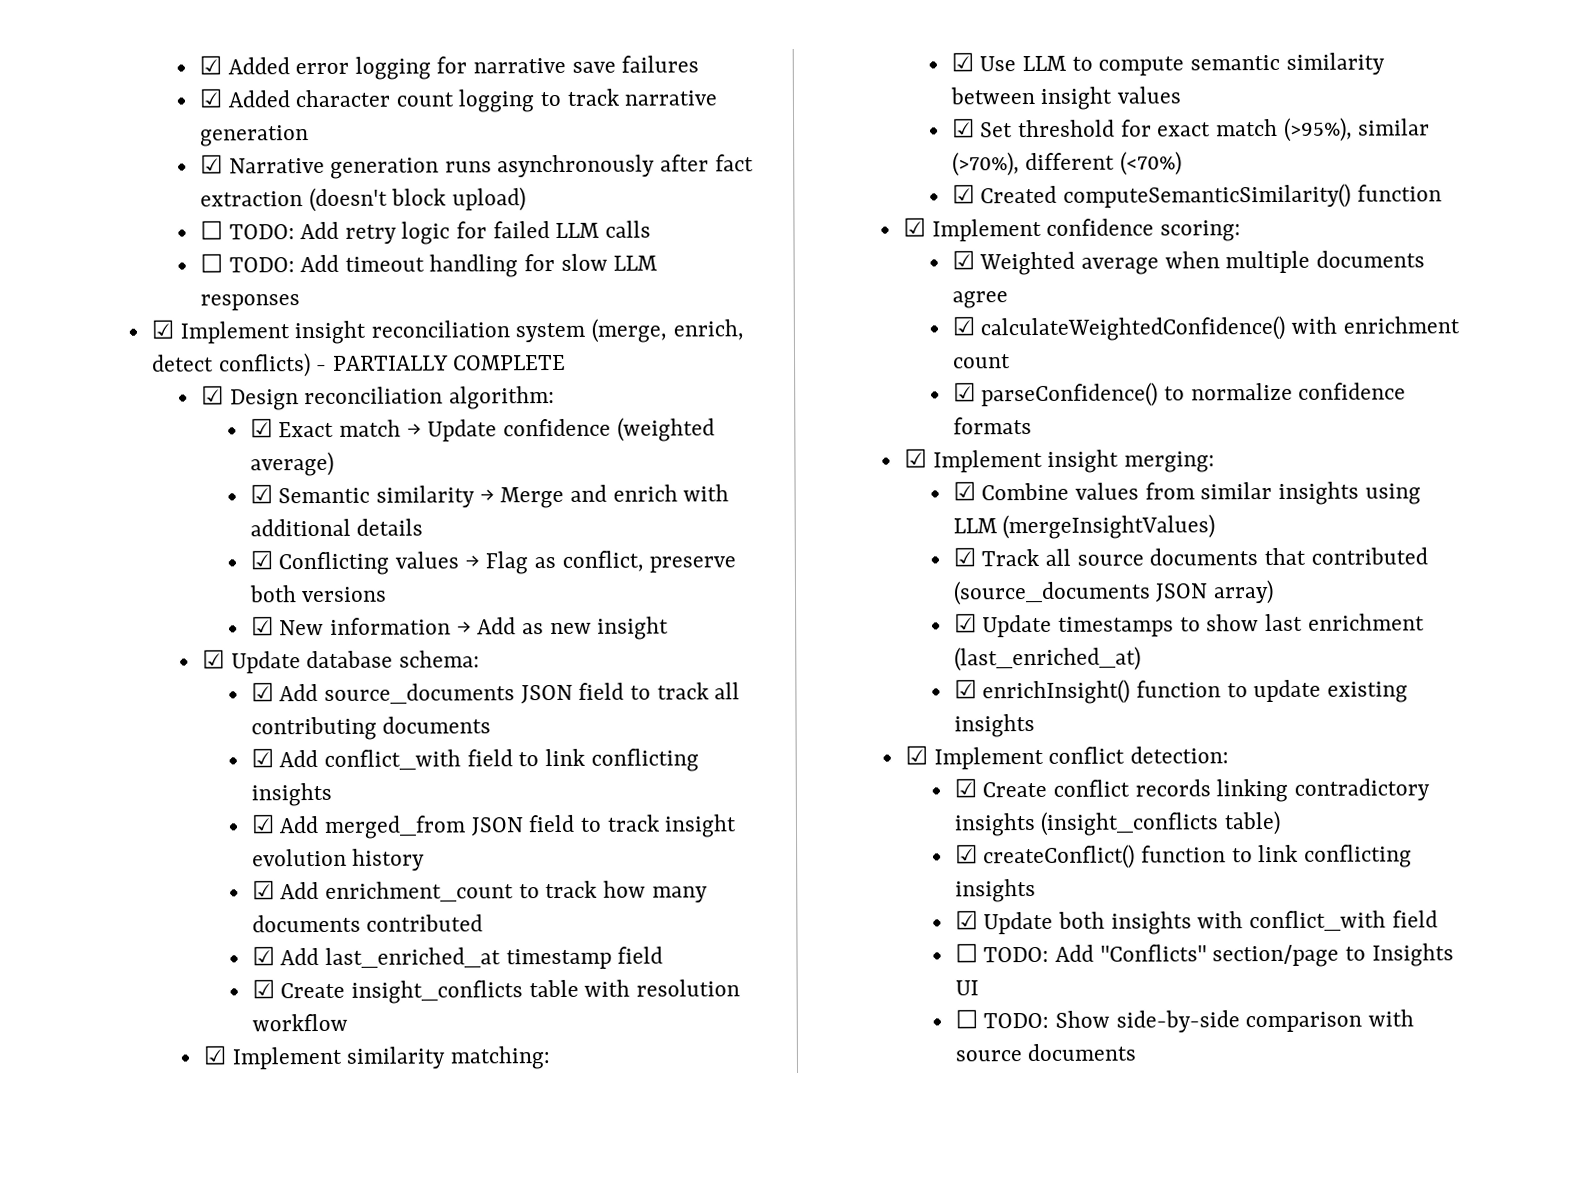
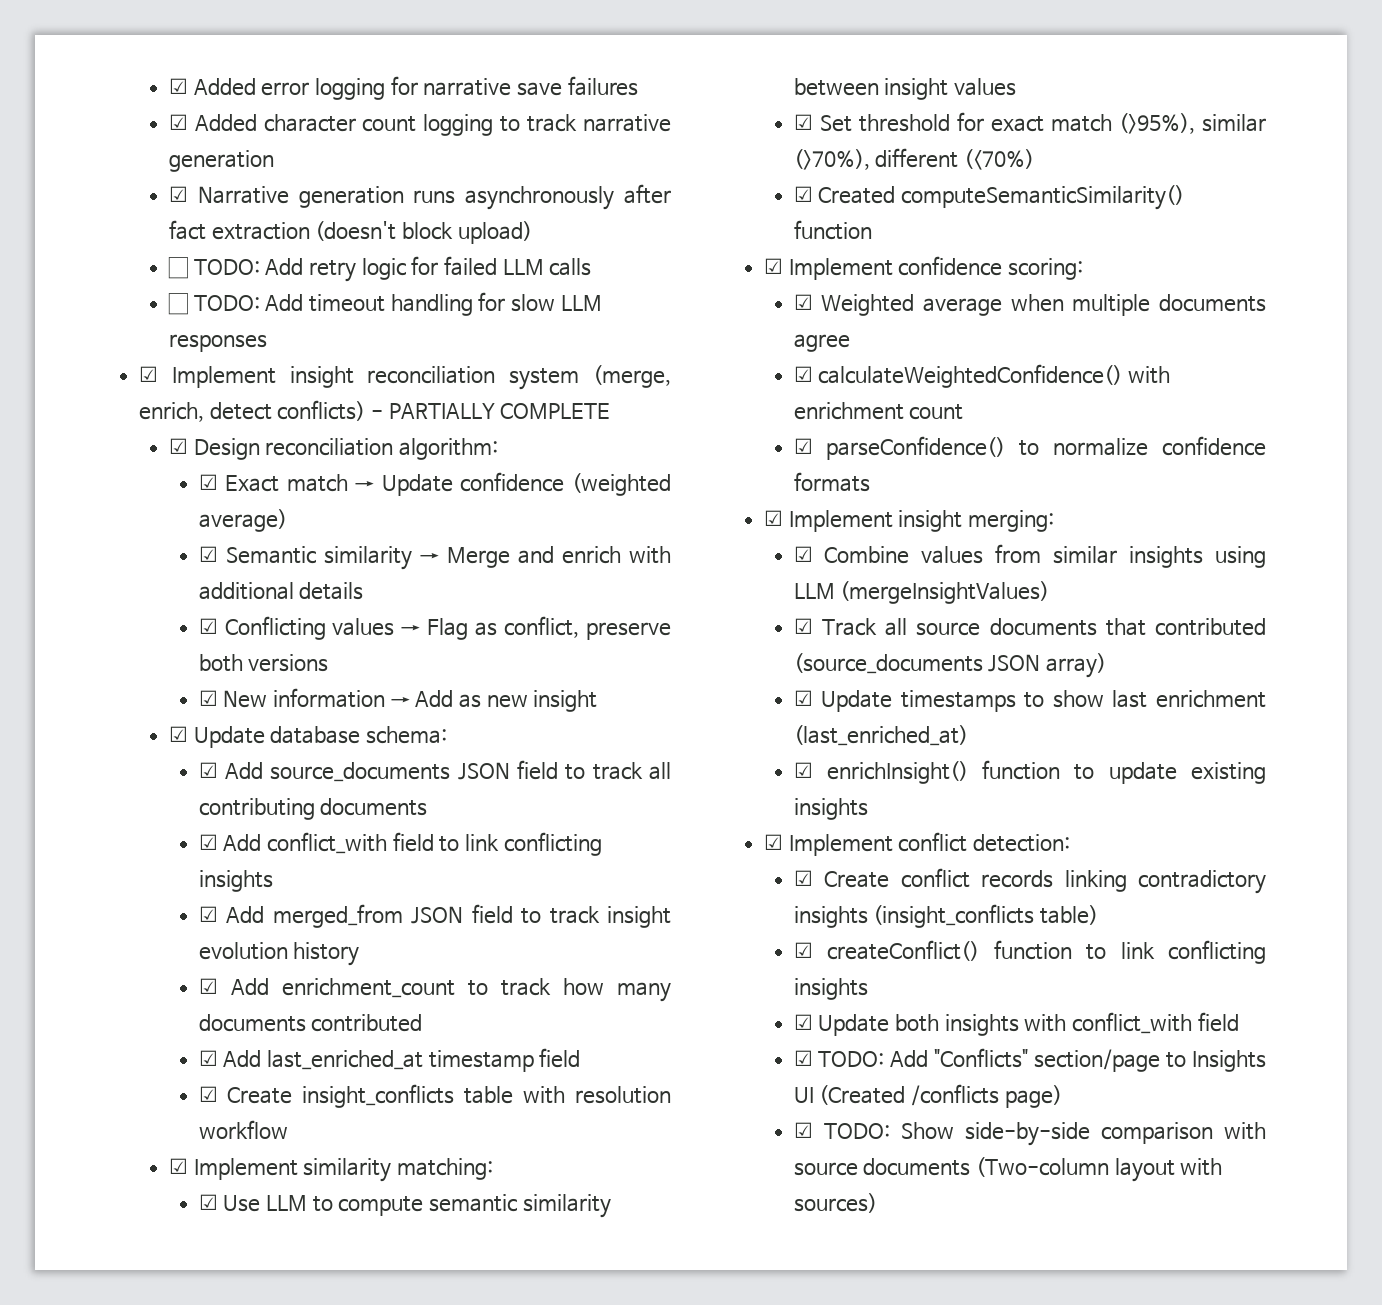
- ☐ TODO: Add "Conflicts" section/page to Insights UI
- ☐ TODO: Show side-by-side comparison with source documents
+ ☑ TODO: Add "Conflicts" section/page to Insights UI (Created /conflicts page)
+ ☑ TODO: Show side-by-side comparison with source documents (Two-column layout with sources)

